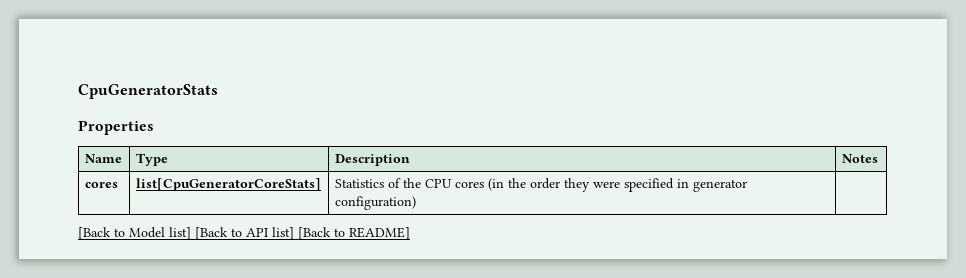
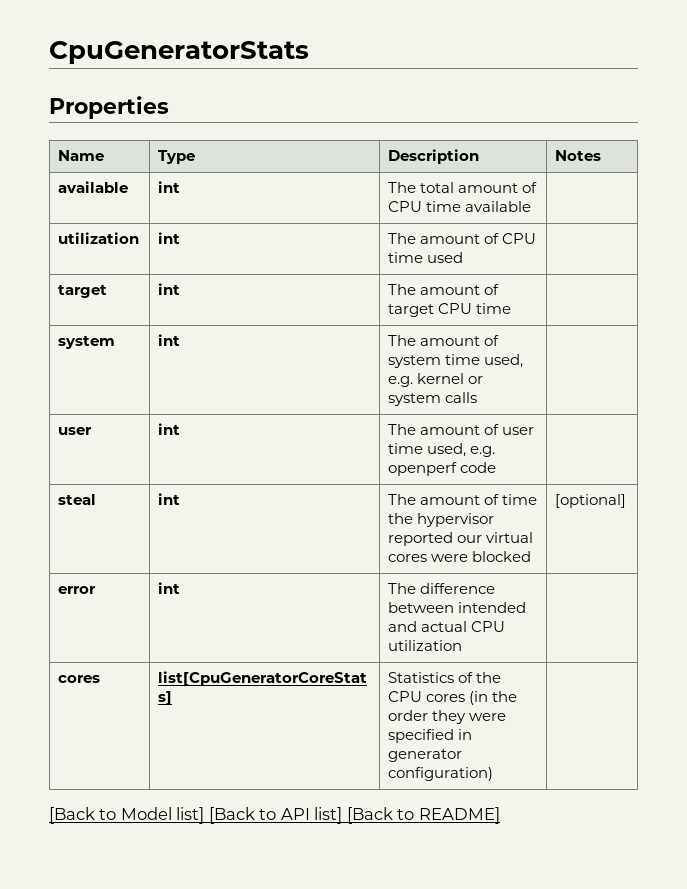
+ available | int | The total amount of CPU time available |
+ utilization | int | The amount of CPU time used |
+ target | int | The amount of target CPU time |
+ system | int | The amount of system time used, e.g. kernel or system calls |
+ user | int | The amount of user time used, e.g. openperf code |
+ steal | int | The amount of time the hypervisor reported our virtual cores were blocked | [optional]
+ error | int | The difference between intended and actual CPU utilization |

